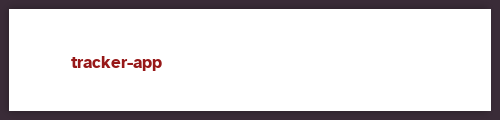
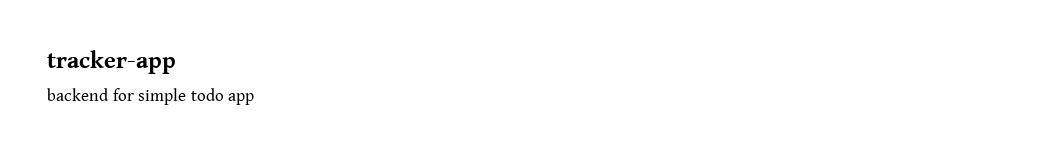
+ backend for simple todo app

